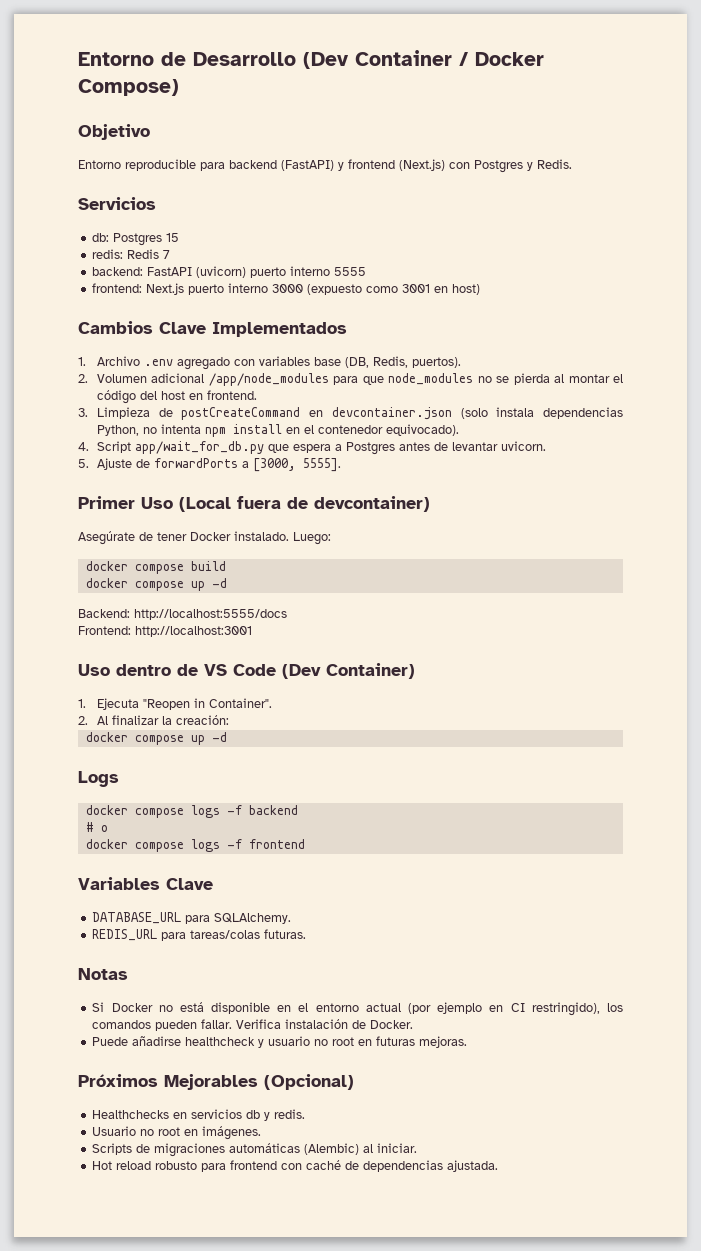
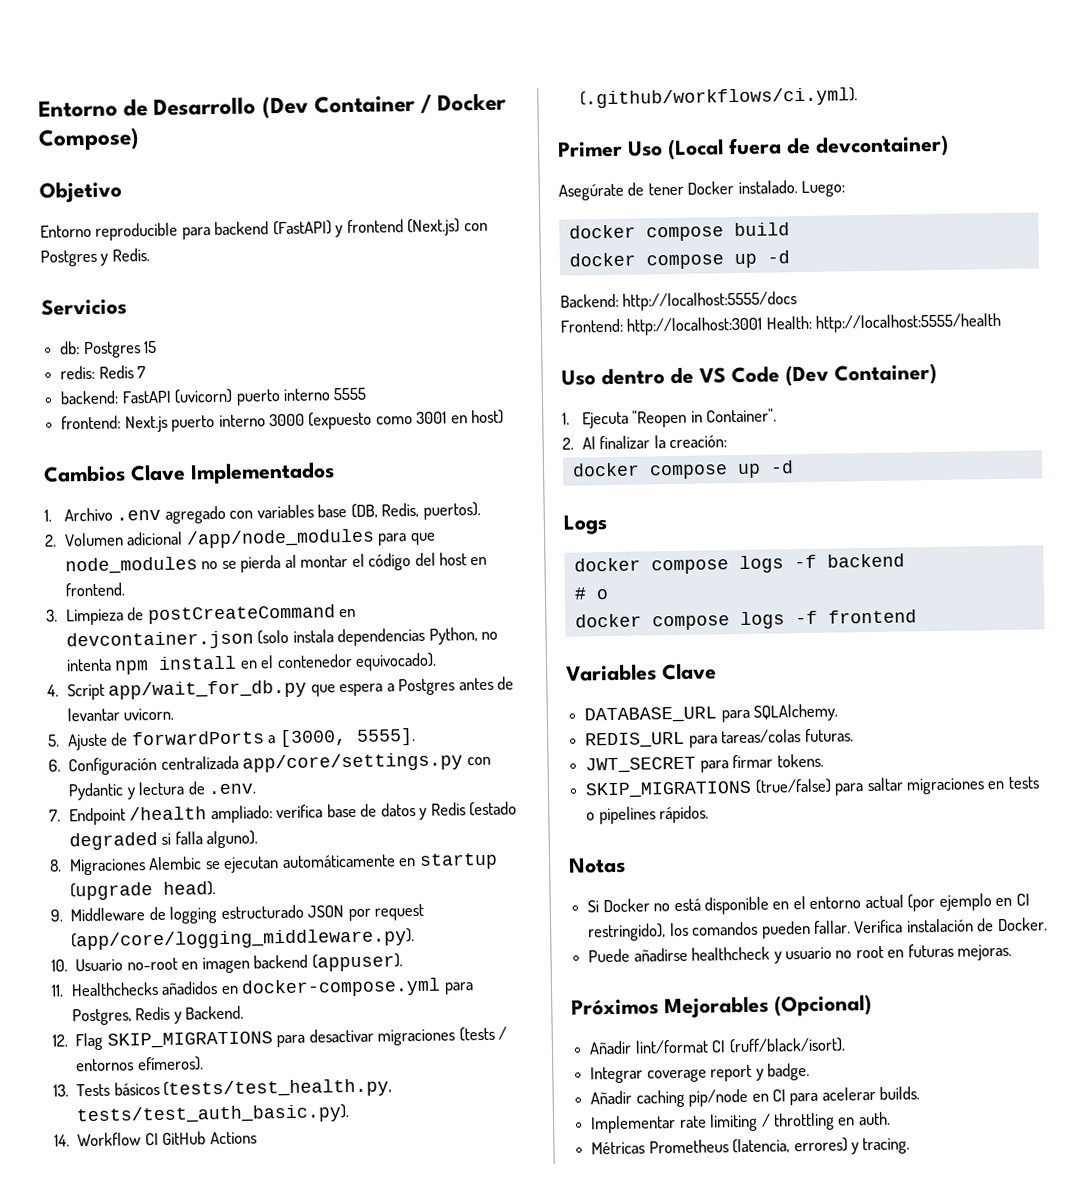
+ 6. Configuración centralizada app/core/settings.py con Pydantic y lectura de .env.
+ 7. Endpoint /health ampliado: verifica base de datos y Redis (estado degraded si falla alguno).
+ 8. Migraciones Alembic se ejecutan automáticamente en startup (upgrade head).
+ 9. Middleware de logging estructurado JSON por request (app/core/logging_middleware.py).
+ 10. Usuario no-root en imagen backend (appuser).
+ 11. Healthchecks añadidos en docker-compose.yml para Postgres, Redis y Backend.
+ 12. Flag SKIP_MIGRATIONS para desactivar migraciones (tests / entornos efímeros).
+ 13. Tests básicos (tests/test_health.py, tests/test_auth_basic.py).
+ 14. Workflow CI GitHub Actions (.github/workflows/ci.yml).
- Frontend: http://localhost:3001
+ Frontend: http://localhost:3001 Health: http://localhost:5555/health
+ JWT_SECRET para firmar tokens.
+ SKIP_MIGRATIONS (true/false) para saltar migraciones en tests o pipelines rápidos.
- Healthchecks en servicios db y redis.
- Usuario no root en imágenes.
- Scripts de migraciones automáticas (Alembic) al iniciar.
- Hot reload robusto para frontend con caché de dependencias ajustada.
+ Añadir lint/format CI (ruff/black/isort).
+ Integrar coverage report y badge.
+ Añadir caching pip/node en CI para acelerar builds.
+ Implementar rate limiting / throttling en auth.
+ Métricas Prometheus (latencia, errores) y tracing.

